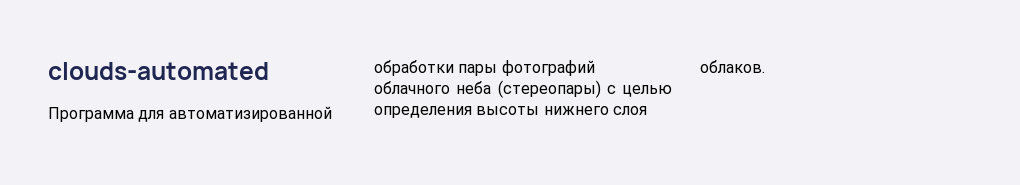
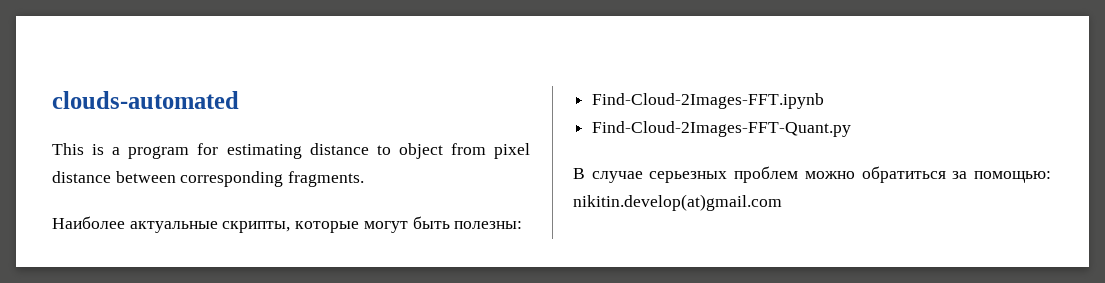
- Программа для автоматизированной обработки пары фотографий облачного неба (стереопары) с целью определения высоты нижнего слоя облаков.
+ This is a program for estimating distance to object from pixel distance between corresponding fragments.
+ Наиболее актуальные скрипты, которые могут быть полезны:
+ Find-Cloud-2Images-FFT.ipynb
+ Find-Cloud-2Images-FFT-Quant.py
+ В случае серьезных проблем можно обратиться за помощью: nikitin.develop(at)gmail.com

